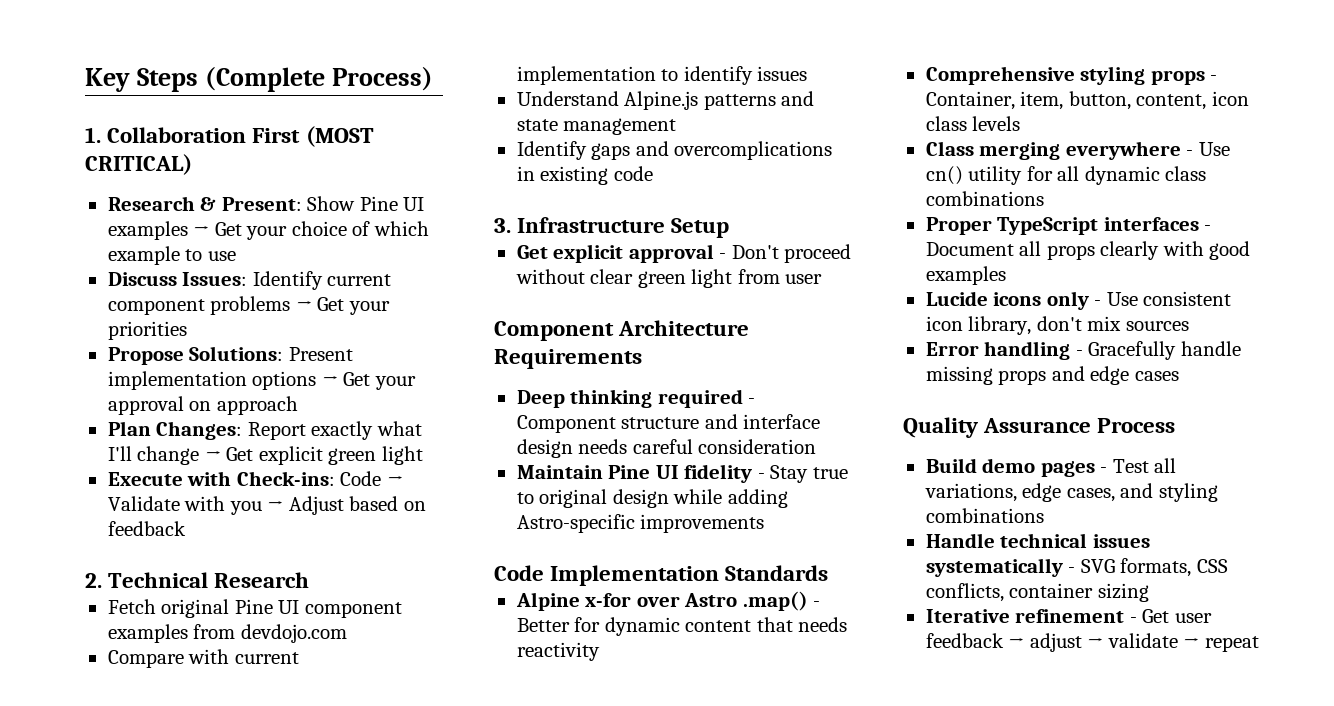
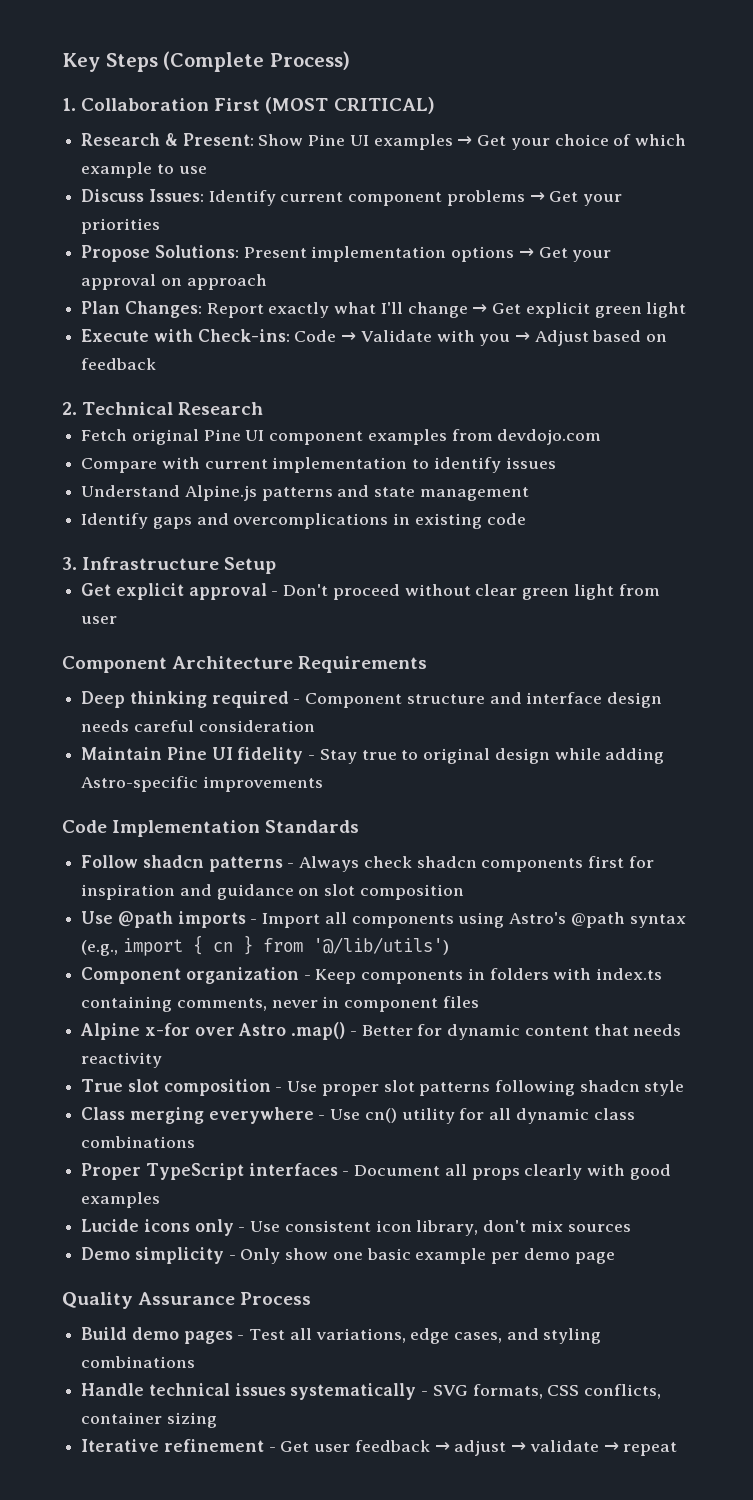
+ Follow shadcn patterns - Always check shadcn components first for inspiration and guidance on slot composition
+ Use @path imports - Import all components using Astro's @path syntax (e.g., import { cn } from '@/lib/utils')
+ Component organization - Keep components in folders with index.ts containing comments, never in component files
- Comprehensive styling props - Container, item, button, content, icon class levels
+ True slot composition - Use proper slot patterns following shadcn style
- Error handling - Gracefully handle missing props and edge cases
+ Demo simplicity - Only show one basic example per demo page

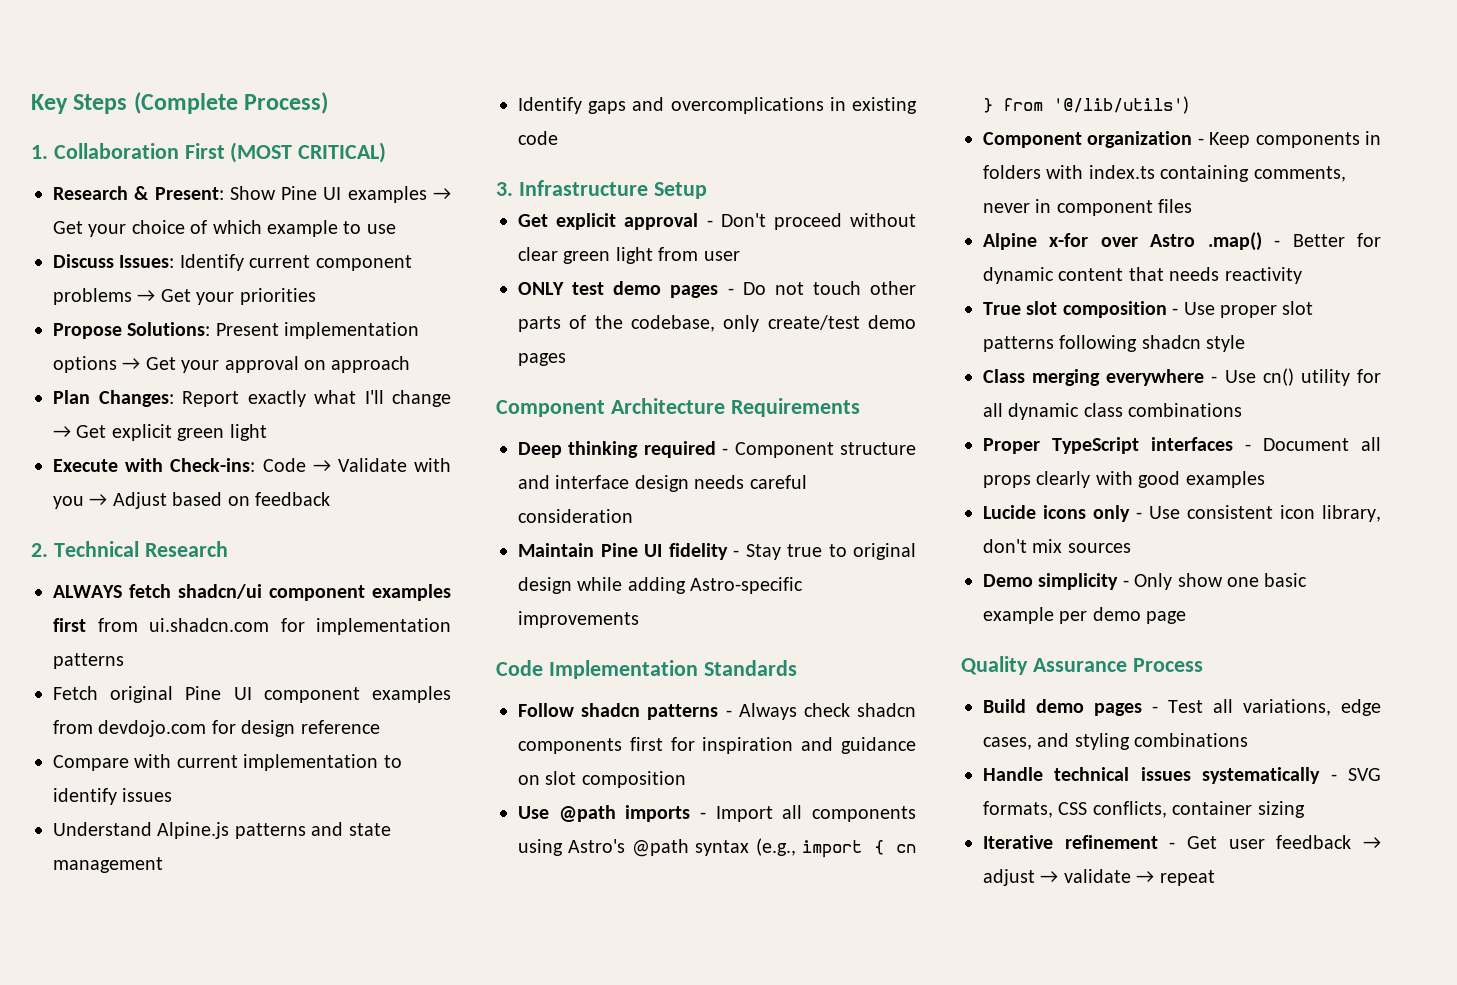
+ ALWAYS fetch shadcn/ui component examples first from ui.shadcn.com for implementation patterns
- Fetch original Pine UI component examples from devdojo.com
+ Fetch original Pine UI component examples from devdojo.com for design reference
+ ONLY test demo pages - Do not touch other parts of the codebase, only create/test demo pages

